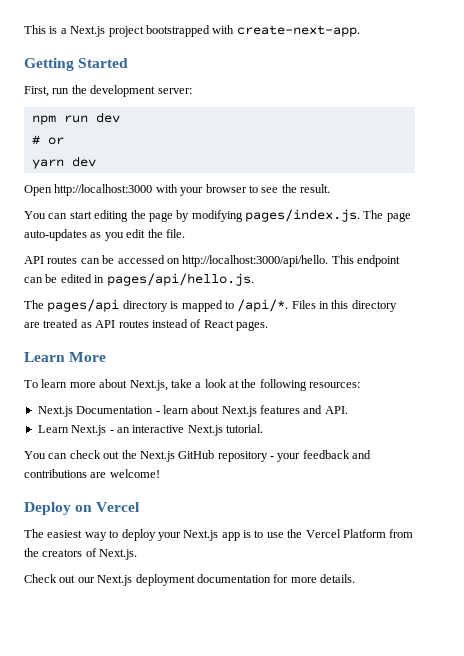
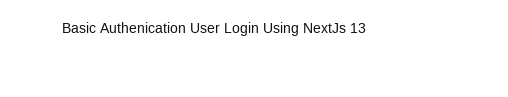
- This is a Next.js project bootstrapped with create-next-app.
- Getting Started
- First, run the development server:
- npm run dev
- # or
- yarn dev
- Open http://localhost:3000 with your browser to see the result.
- You can start editing the page by modifying pages/index.js. The page auto-updates as you edit the file.
- API routes can be accessed on http://localhost:3000/api/hello. This endpoint can be edited in pages/api/hello.js.
- The pages/api directory is mapped to /api/*. Files in this directory are treated as API routes instead of React pages.
- Learn More
- To learn more about Next.js, take a look at the following resources:
- Next.js Documentation - learn about Next.js features and API.
- Learn Next.js - an interactive Next.js tutorial.
- You can check out the Next.js GitHub repository - your feedback and contributions are welcome!
- Deploy on Vercel
- The easiest way to deploy your Next.js app is to use the Vercel Platform from the creators of Next.js.
- Check out our Next.js deployment documentation for more details.
+ Basic Authenication User Login Using NextJs 13

